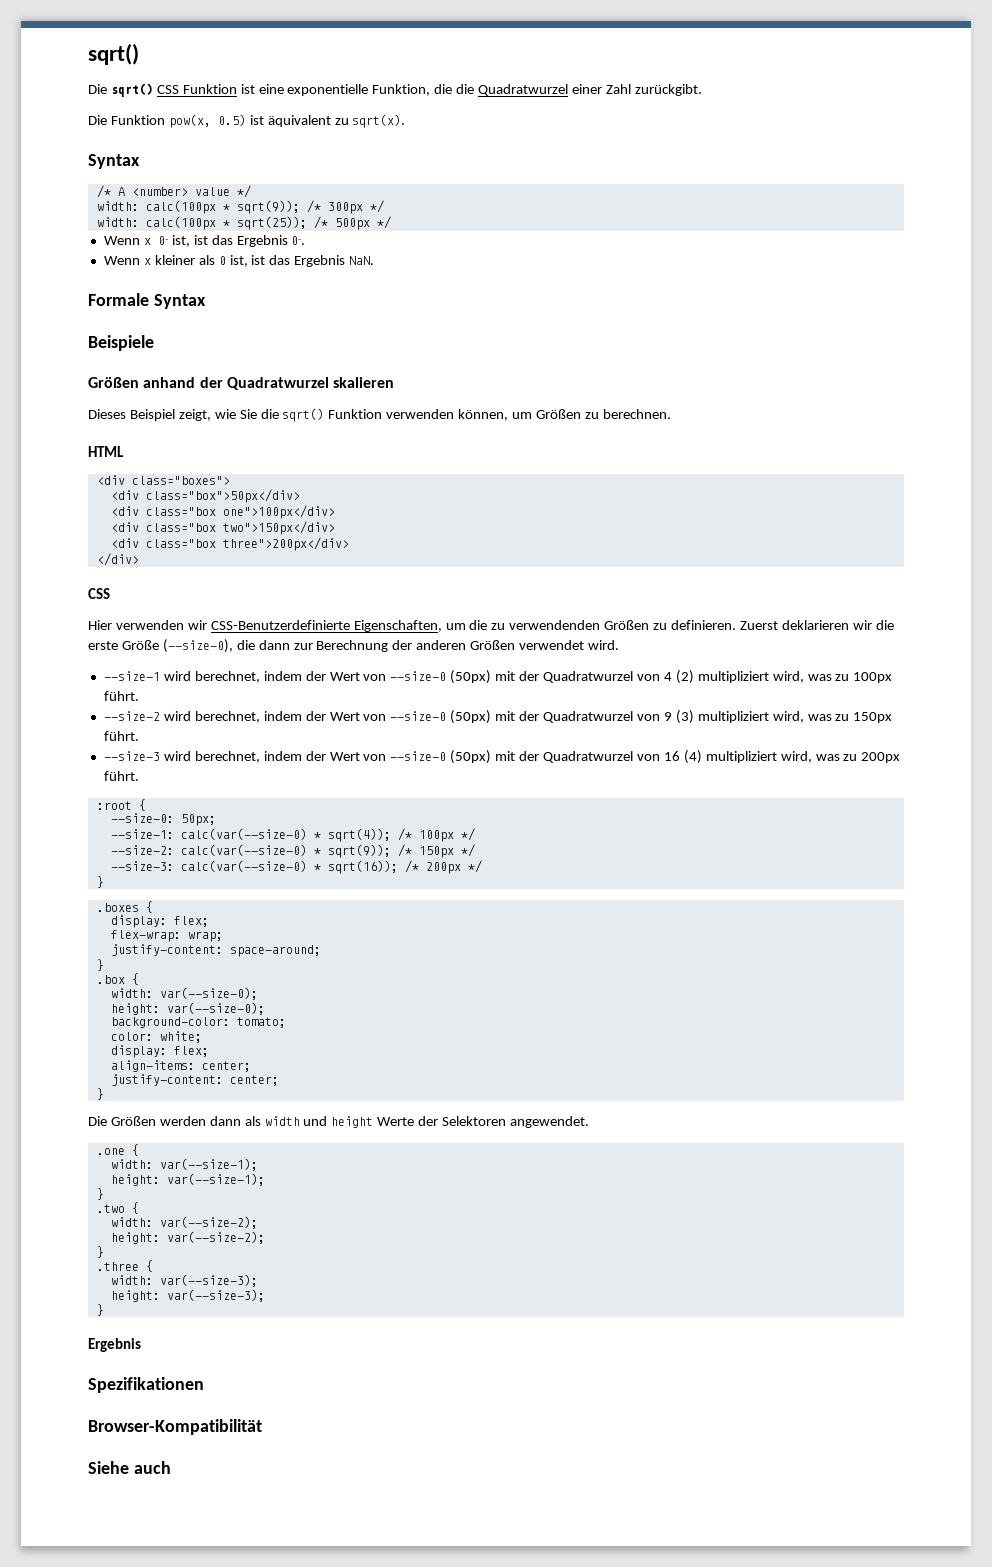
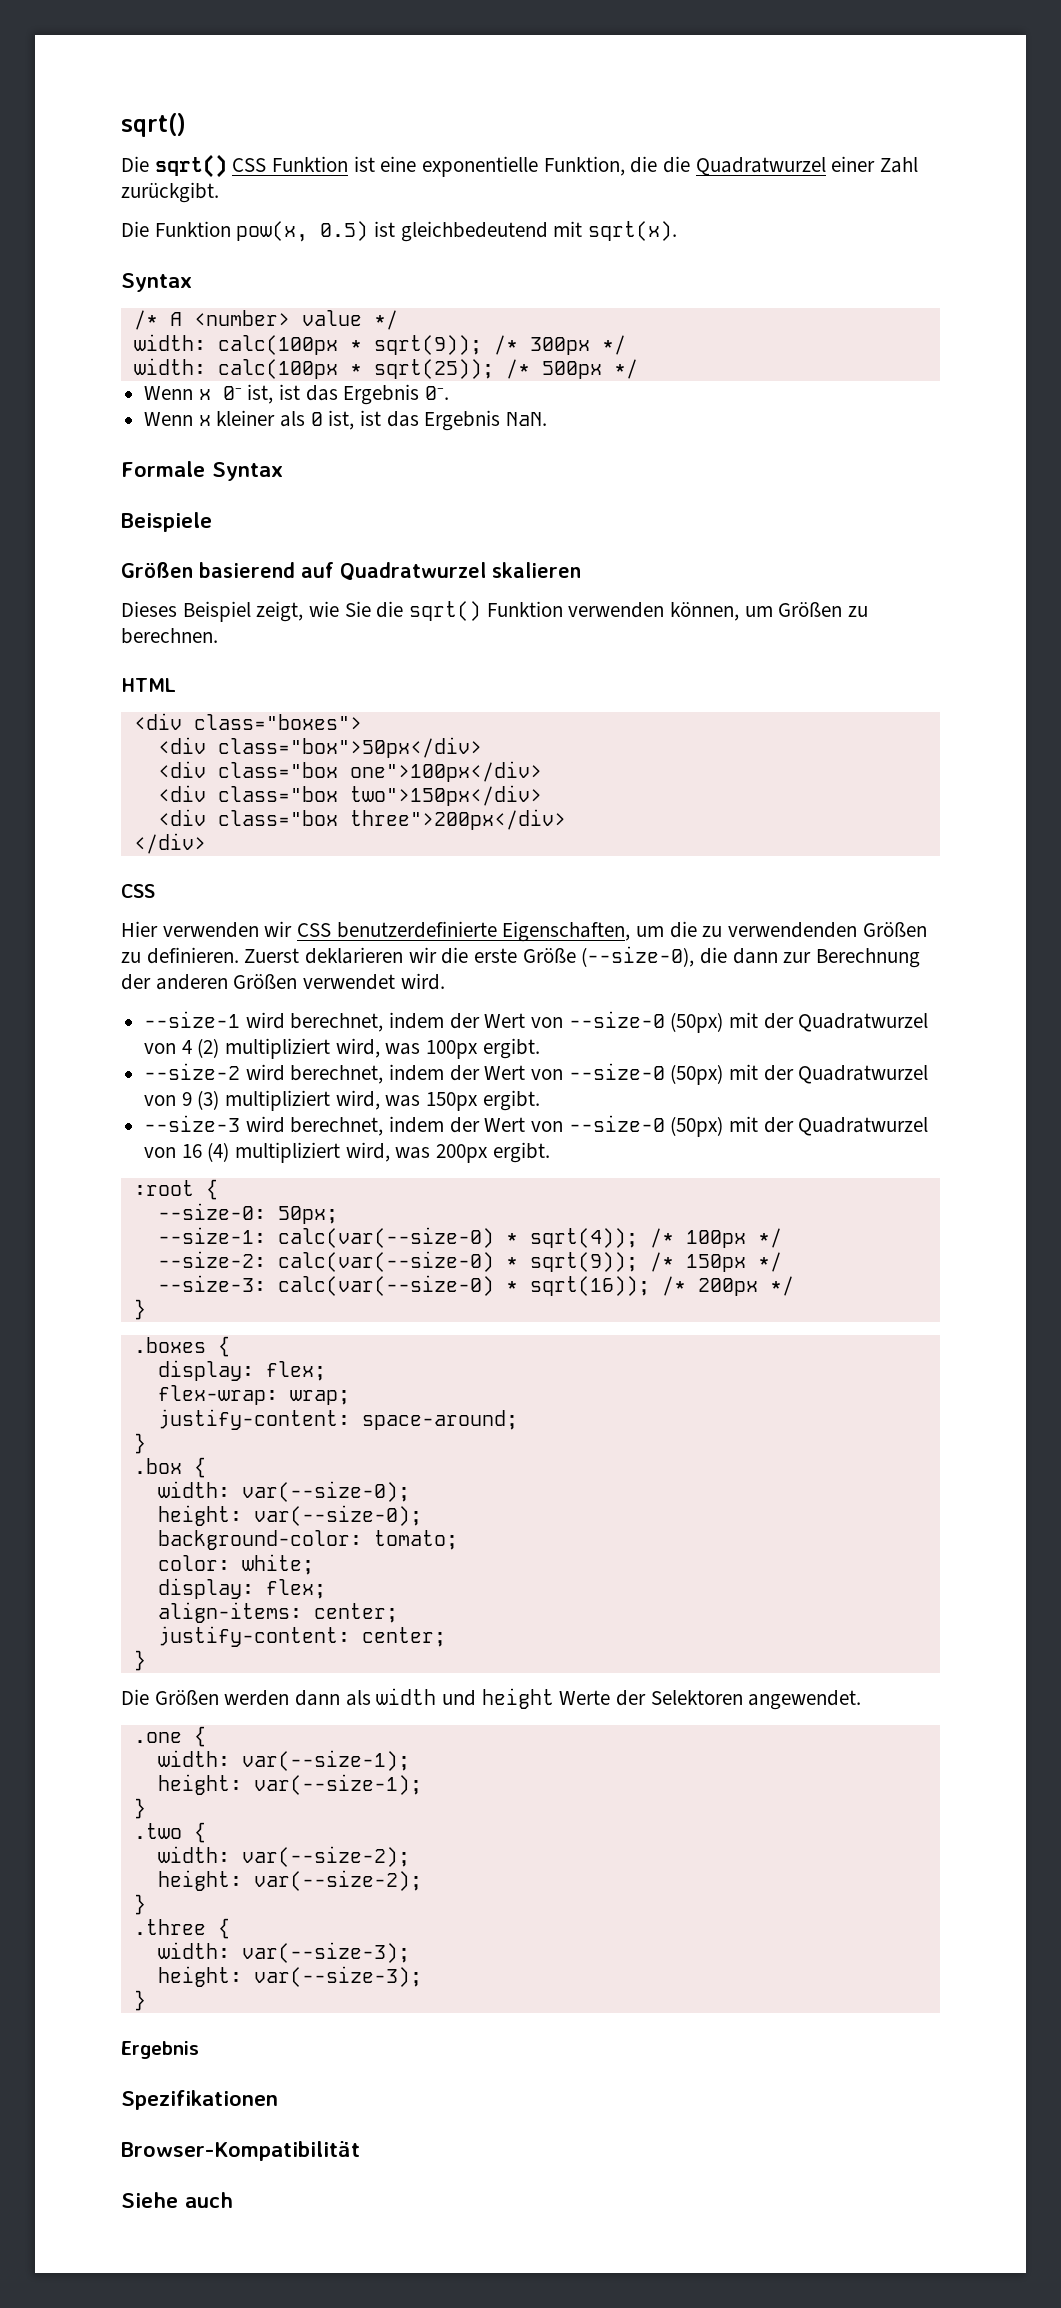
- Die Funktion pow(x, 0.5) ist äquivalent zu sqrt(x).
+ Die Funktion pow(x, 0.5) ist gleichbedeutend mit sqrt(x).
- Größen anhand der Quadratwurzel skalieren
+ Größen basierend auf Quadratwurzel skalieren
- Hier verwenden wir CSS-Benutzerdefinierte Eigenschaften, um die zu verwendenden Größen zu definieren.
+ Hier verwenden wir CSS benutzerdefinierte Eigenschaften, um die zu verwendenden Größen zu definieren.
- --size-1 wird berechnet, indem der Wert von --size-0 (50px) mit der Quadratwurzel von 4 (2) multipliziert wird, was zu 100px führt.
+ --size-1 wird berechnet, indem der Wert von --size-0 (50px) mit der Quadratwurzel von 4 (2) multipliziert wird, was 100px ergibt.
- --size-2 wird berechnet, indem der Wert von --size-0 (50px) mit der Quadratwurzel von 9 (3) multipliziert wird, was zu 150px führt.
+ --size-2 wird berechnet, indem der Wert von --size-0 (50px) mit der Quadratwurzel von 9 (3) multipliziert wird, was 150px ergibt.
- --size-3 wird berechnet, indem der Wert von --size-0 (50px) mit der Quadratwurzel von 16 (4) multipliziert wird, was zu 200px führt.
+ --size-3 wird berechnet, indem der Wert von --size-0 (50px) mit der Quadratwurzel von 16 (4) multipliziert wird, was 200px ergibt.

